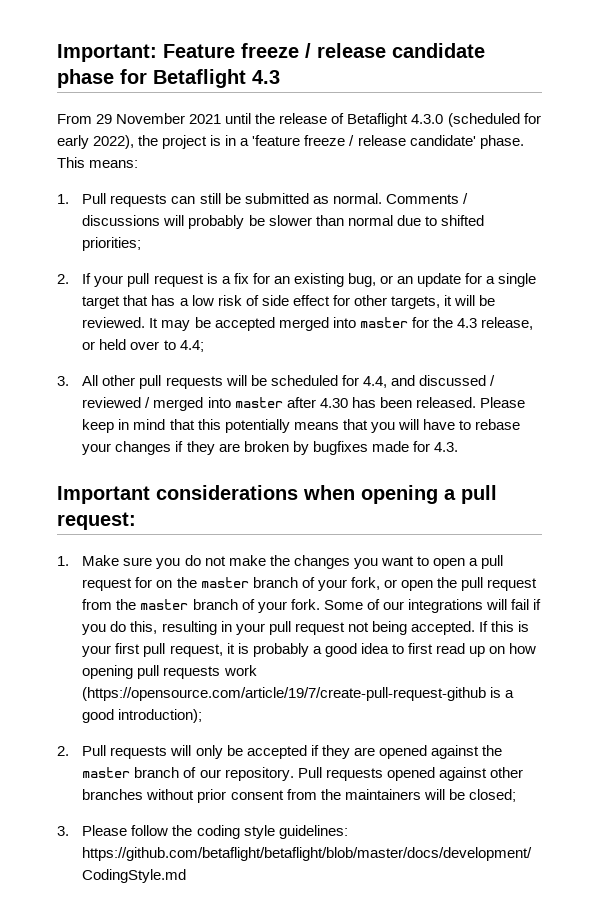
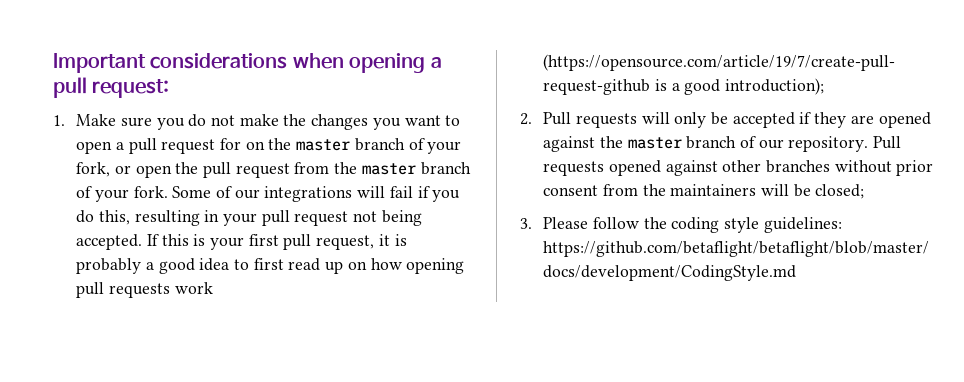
- Important: Feature freeze / release candidate phase for Betaflight 4.3
- From 29 November 2021 until the release of Betaflight 4.3.0 (scheduled for early 2022), the project is in a 'feature freeze / release candidate' phase. This means:
- 1. Pull requests can still be submitted as normal. Comments / discussions will probably be slower than normal due to shifted priorities;
- 2. If your pull request is a fix for an existing bug, or an update for a single target that has a low risk of side effect for other targets, it will be reviewed. It may be accepted merged into master for the 4.3 release, or held over to 4.4;
- 3. All other pull requests will be scheduled for 4.4, and discussed / reviewed / merged into master after 4.30 has been released. Please keep in mind that this potentially means that you will have to rebase your changes if they are broken by bugfixes made for 4.3.

